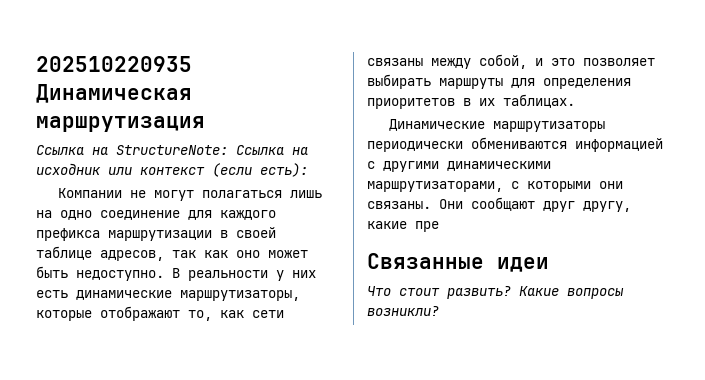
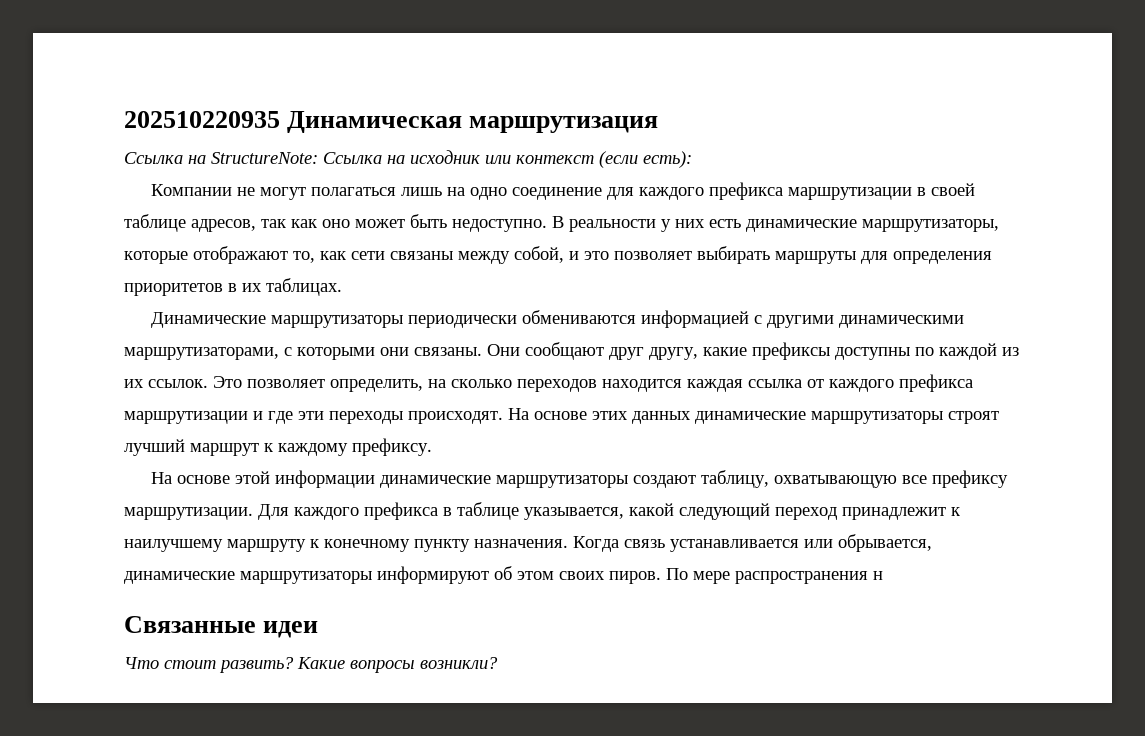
- Они сообщают друг другу, какие пре
+ Они сообщают друг другу, какие префиксы доступны по каждой из их ссылок. Это позволяет определить, на сколько переходов находится каждая ссылка от каждого префикса маршрутизации и где эти переходы происходят. На основе этих данных динамические маршрутизаторы строят лучший маршрут к каждому префиксу.
+ На основе этой информации динамические маршрутизаторы создают таблицу, охватывающую все префиксу маршрутизации. Для каждого префикса в таблице указывается, какой следующий переход принадлежит к наилучшему маршруту к конечному пункту назначения. Когда связь устанавливается или обрывается, динамические маршрутизаторы информируют об этом своих пиров. По мере распространения н

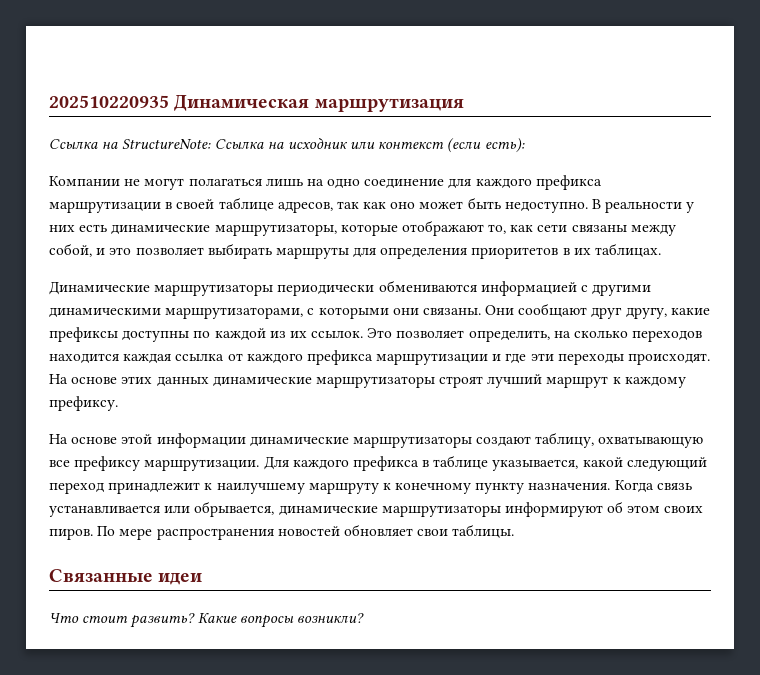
- По мере распространения н
+ По мере распространения новостей обновляет свои таблицы.

